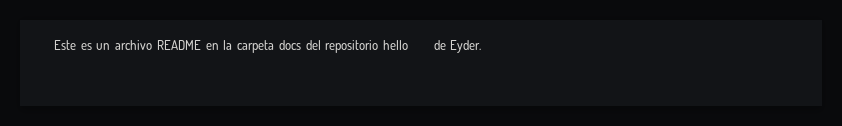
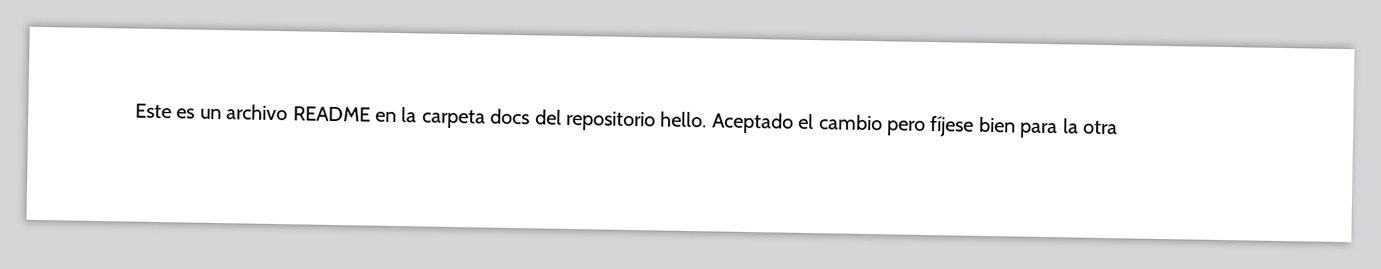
- Este es un archivo README en la carpeta docs del repositorio hello de Eyder.
+ Este es un archivo README en la carpeta docs del repositorio hello. Aceptado el cambio pero fíjese bien para la otra

